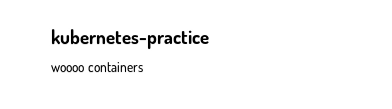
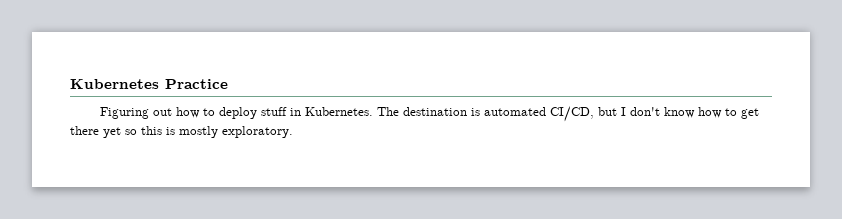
- kubernetes-practice
- woooo containers
+ Kubernetes Practice
+ Figuring out how to deploy stuff in Kubernetes. The destination is automated CI/CD, but I don't know how to get there yet so this is mostly exploratory.

